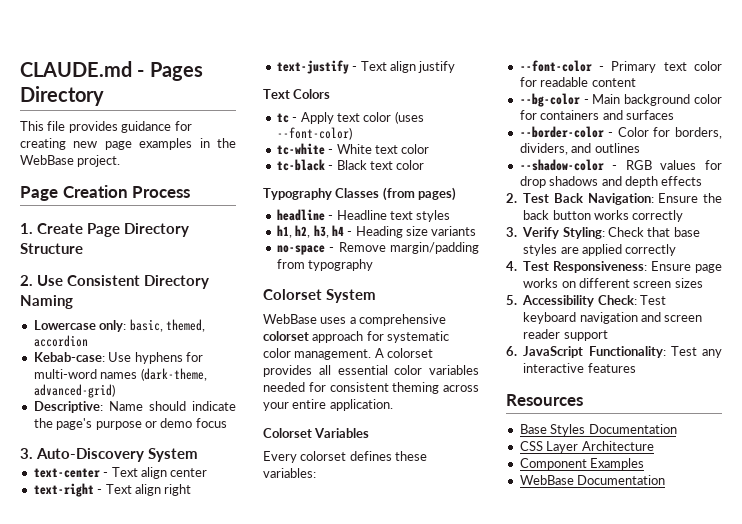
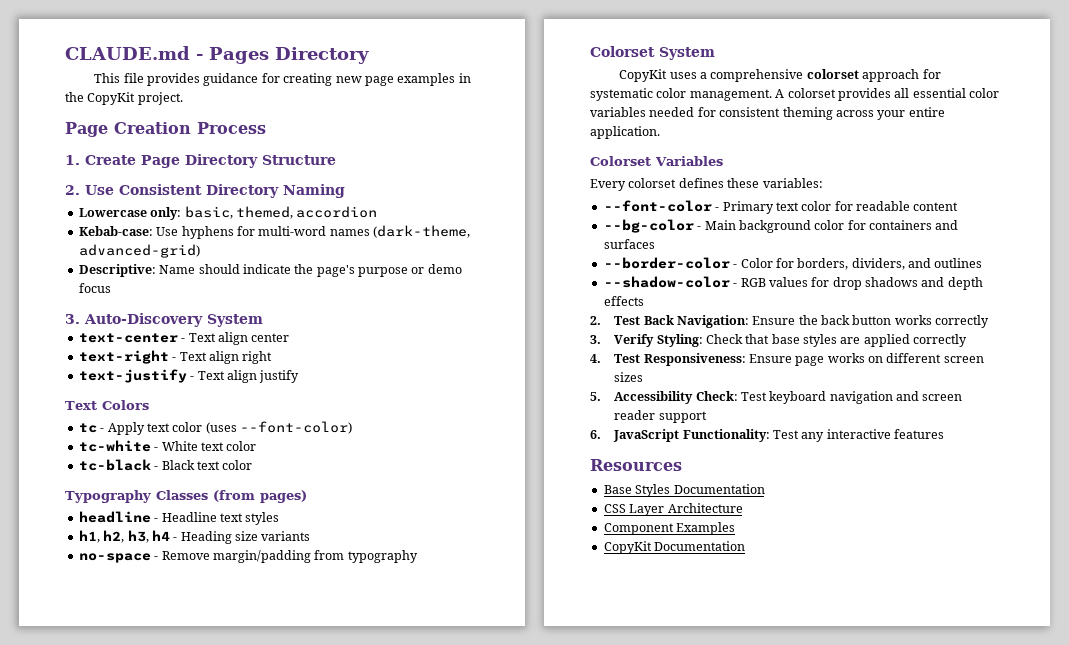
- This file provides guidance for creating new page examples in the WebBase project.
+ This file provides guidance for creating new page examples in the CopyKit project.
- WebBase uses a comprehensive colorset approach for systematic color management.
+ CopyKit uses a comprehensive colorset approach for systematic color management.
- WebBase Documentation
+ CopyKit Documentation

